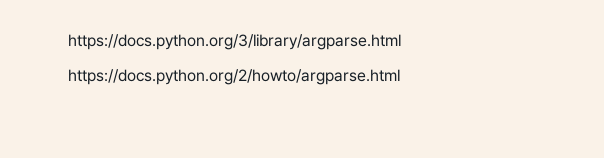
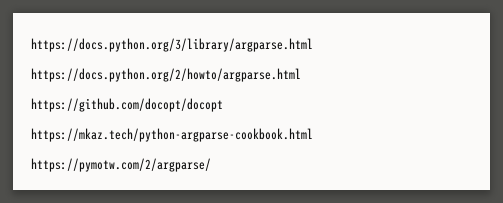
+ https://github.com/docopt/docopt
+ https://mkaz.tech/python-argparse-cookbook.html
+ https://pymotw.com/2/argparse/

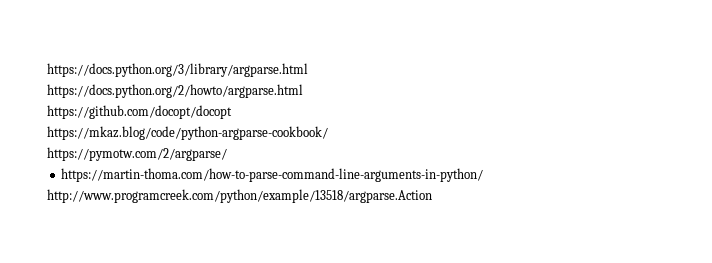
- https://mkaz.tech/python-argparse-cookbook.html
+ https://mkaz.blog/code/python-argparse-cookbook/
+ https://martin-thoma.com/how-to-parse-command-line-arguments-in-python/
+ http://www.programcreek.com/python/example/13518/argparse.Action

